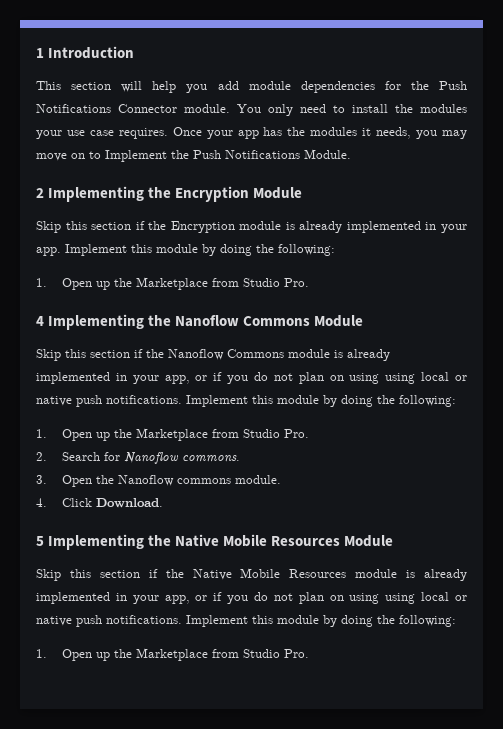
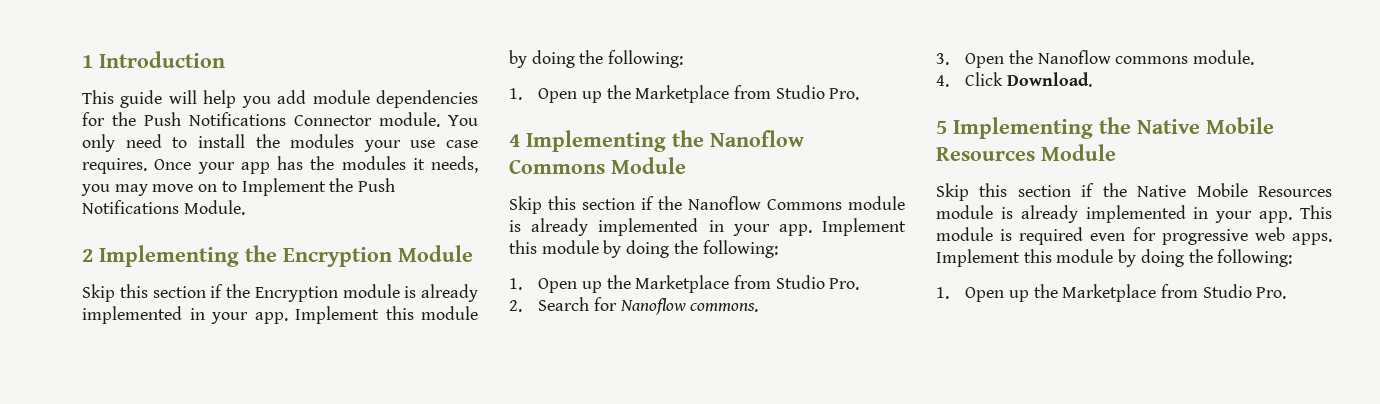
- This section will help you add module dependencies for the Push Notifications Connector module.
+ This guide will help you add module dependencies for the Push Notifications Connector module.
- Skip this section if the Nanoflow Commons module is already implemented in your app, or if you do not plan on using using local or native push notifications.
+ Skip this section if the Nanoflow Commons module is already implemented in your app.
- Skip this section if the Native Mobile Resources module is already implemented in your app, or if you do not plan on using using local or native push notifications.
+ Skip this section if the Native Mobile Resources module is already implemented in your app. This module is required even for progressive web apps.

